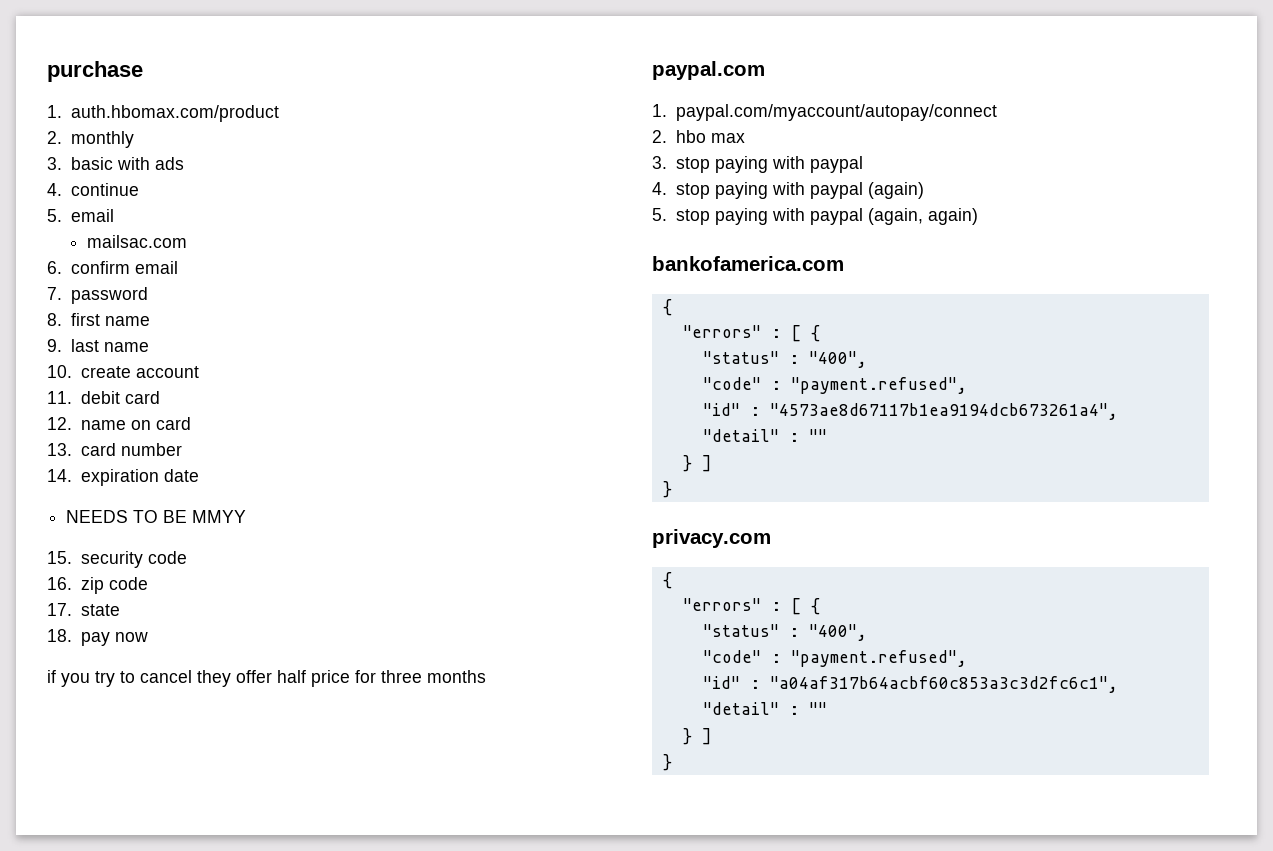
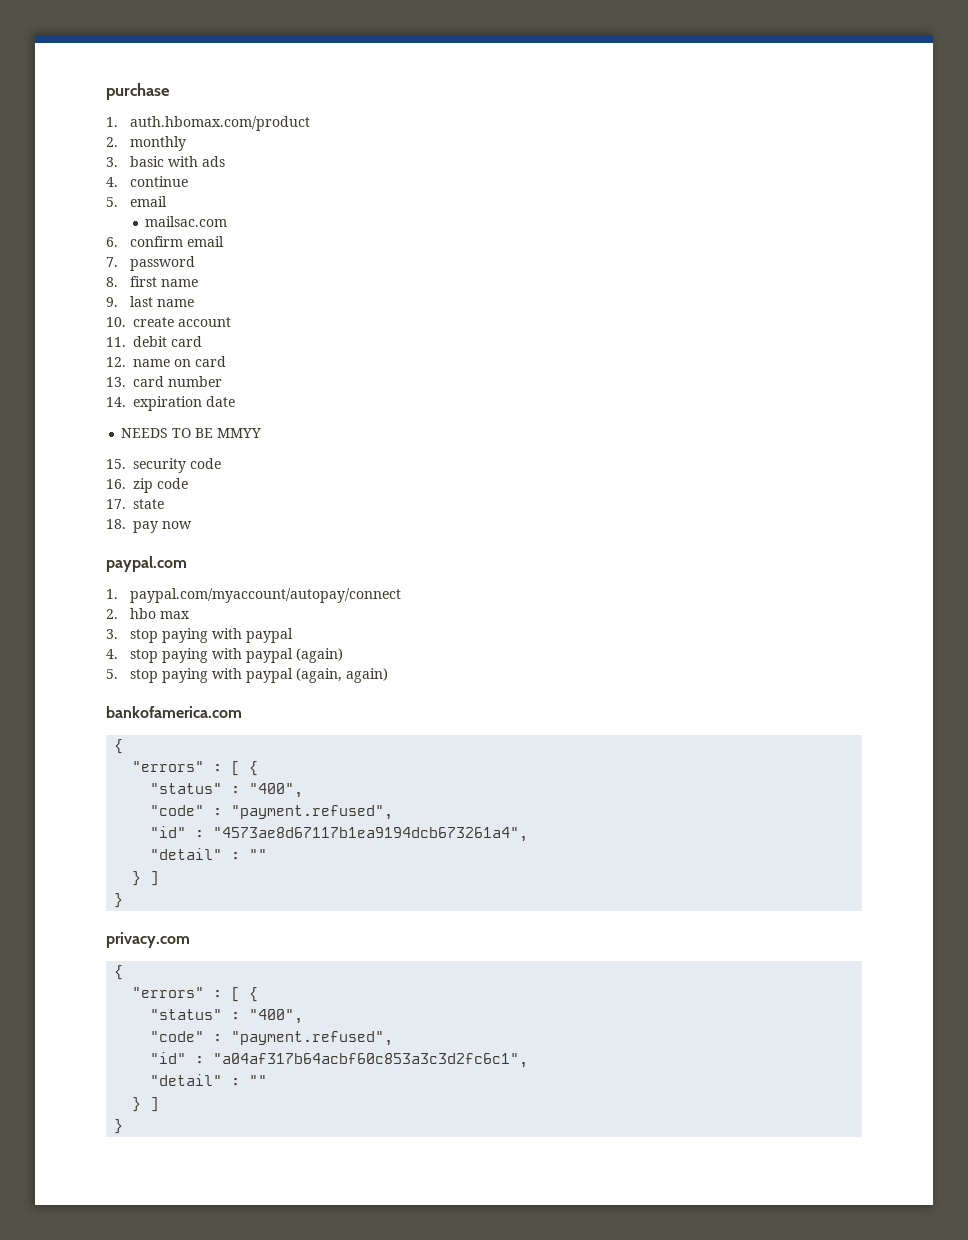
- if you try to cancel they offer half price for three months

